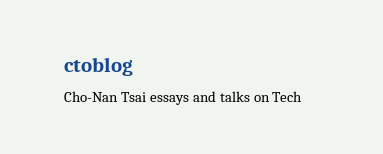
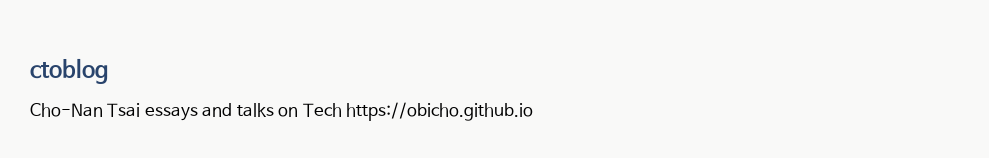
- Cho-Nan Tsai essays and talks on Tech
+ Cho-Nan Tsai essays and talks on Tech https://obicho.github.io

